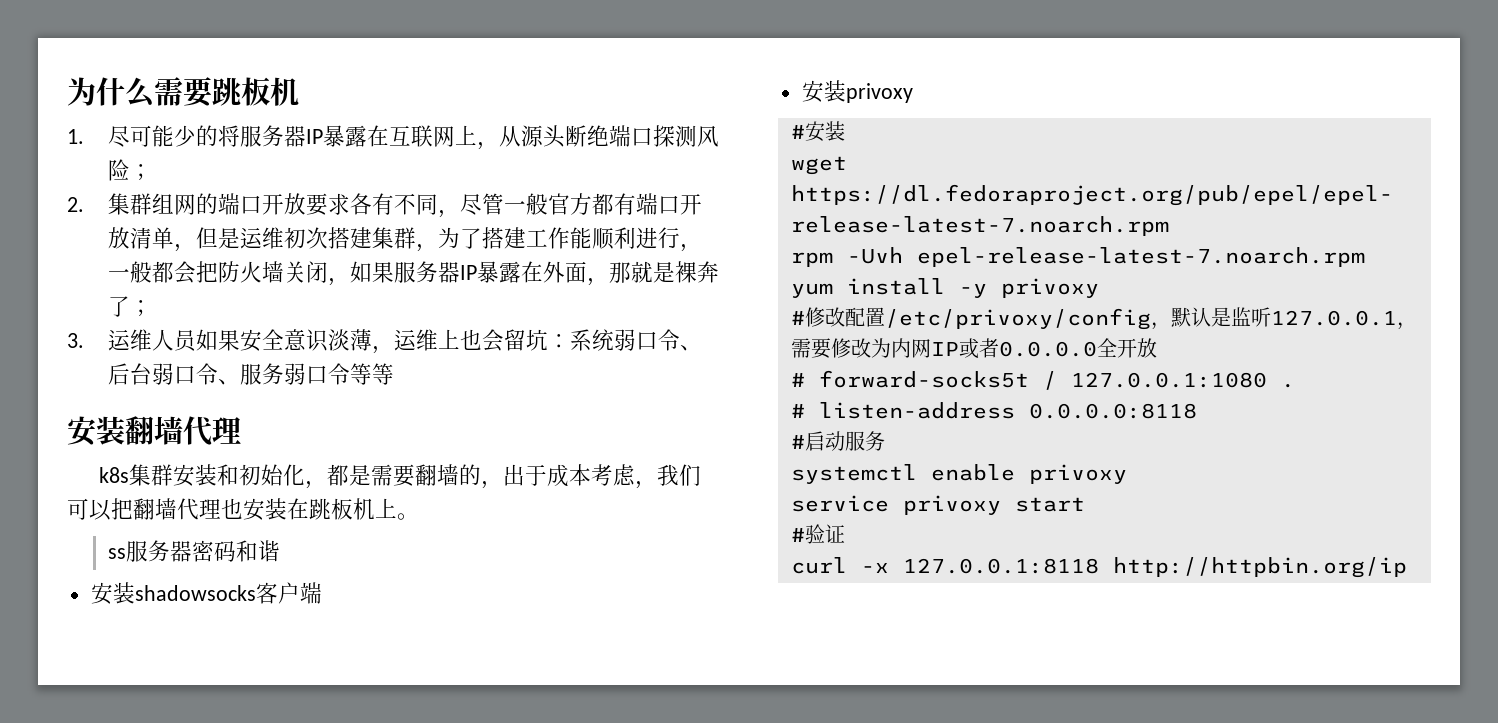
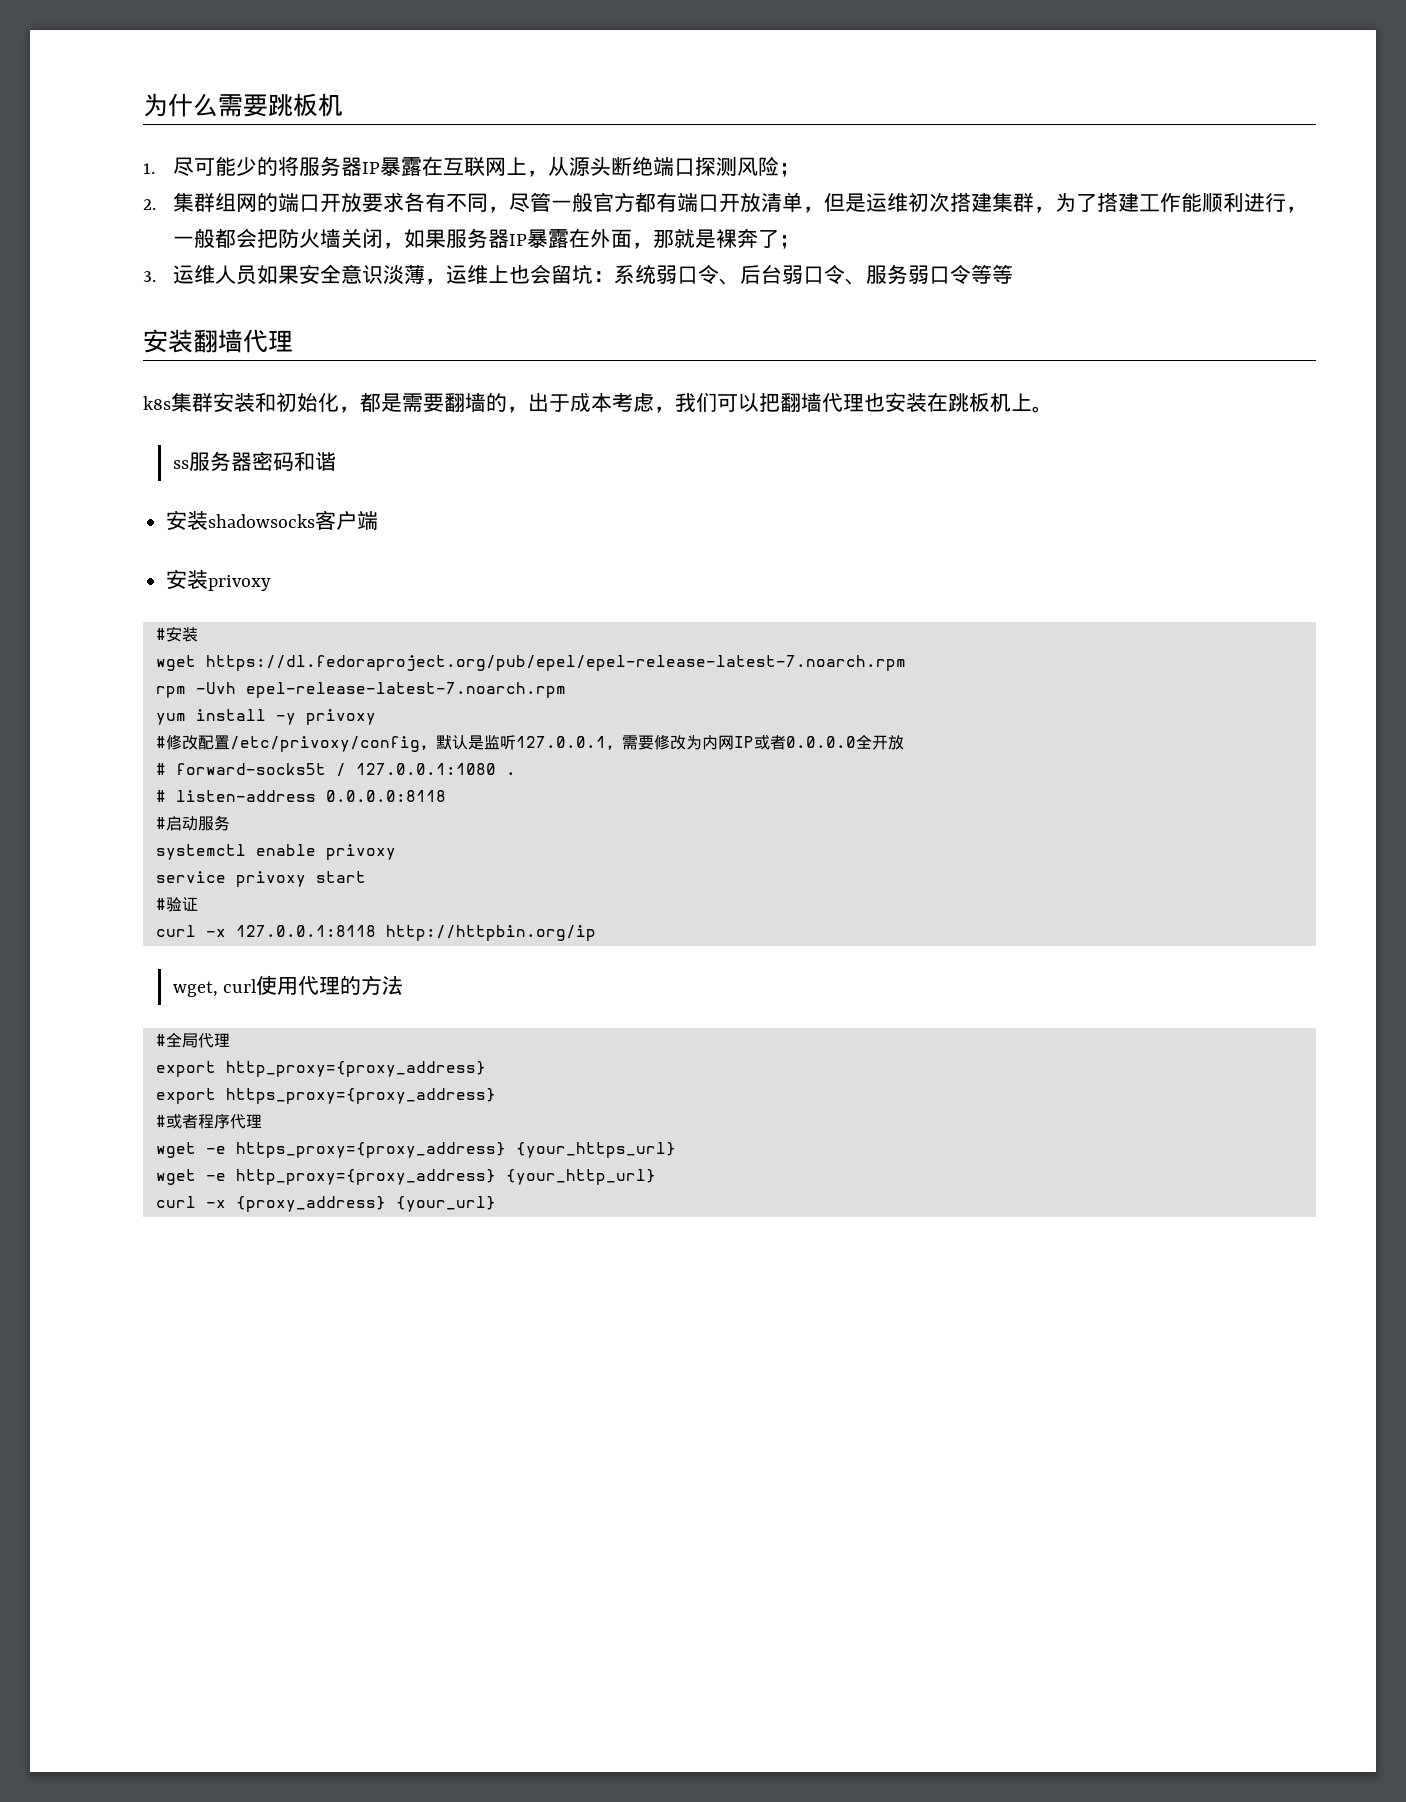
+ wget, curl使用代理的方法
+ #全局代理
+ export http_proxy={proxy_address}
+ export https_proxy={proxy_address}
+ #或者程序代理
+ wget -e https_proxy={proxy_address} {your_https_url}
+ wget -e http_proxy={proxy_address} {your_http_url}
+ curl -x {proxy_address} {your_url}

